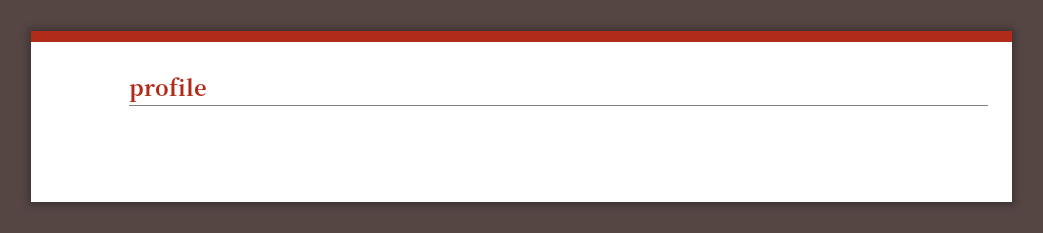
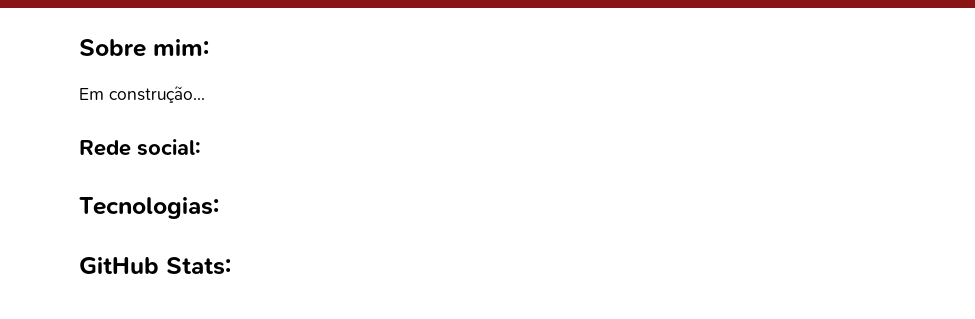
- profile
+ Sobre mim:
+ Em construção...
+ Rede social:
+ Tecnologias:
+ GitHub Stats:

